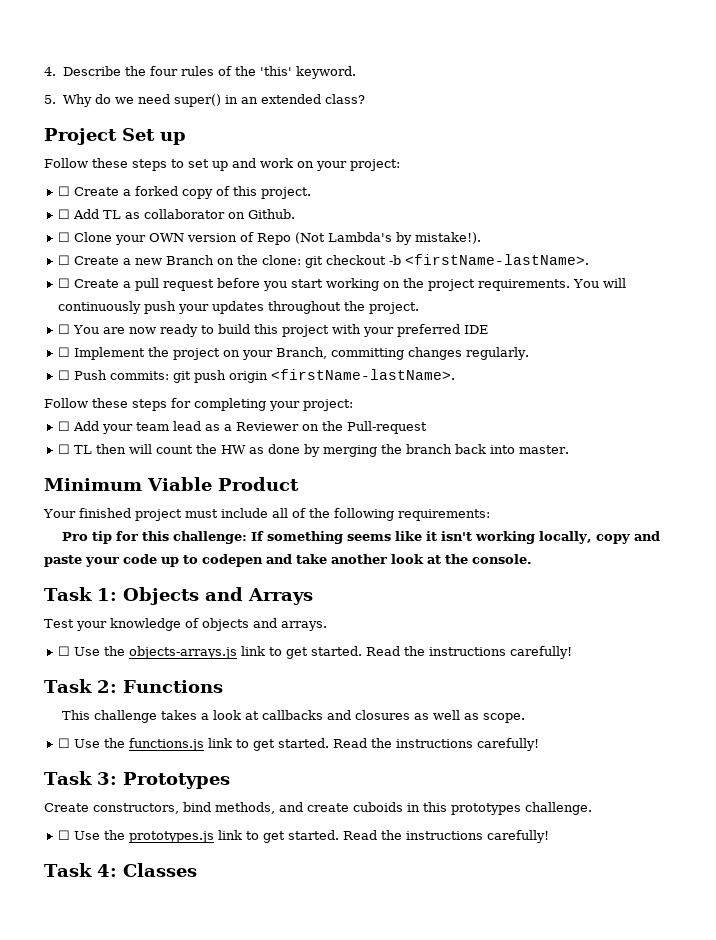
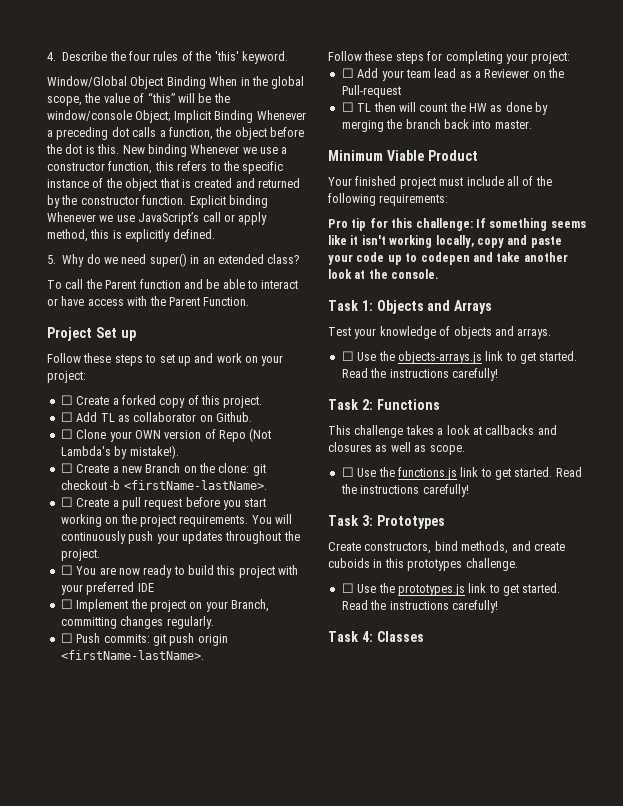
+ Window/Global Object Binding When in the global scope, the value of “this” will be the window/console Object; Implicit Binding Whenever a preceding dot calls a function, the object before the dot is this. New binding Whenever we use a constructor function, this refers to the specific instance of the object that is created and returned by the constructor function. Explicit binding Whenever we use JavaScript’s call or apply method, this is explicitly defined.
+ To call the Parent function and be able to interact or have access with the Parent Function.

